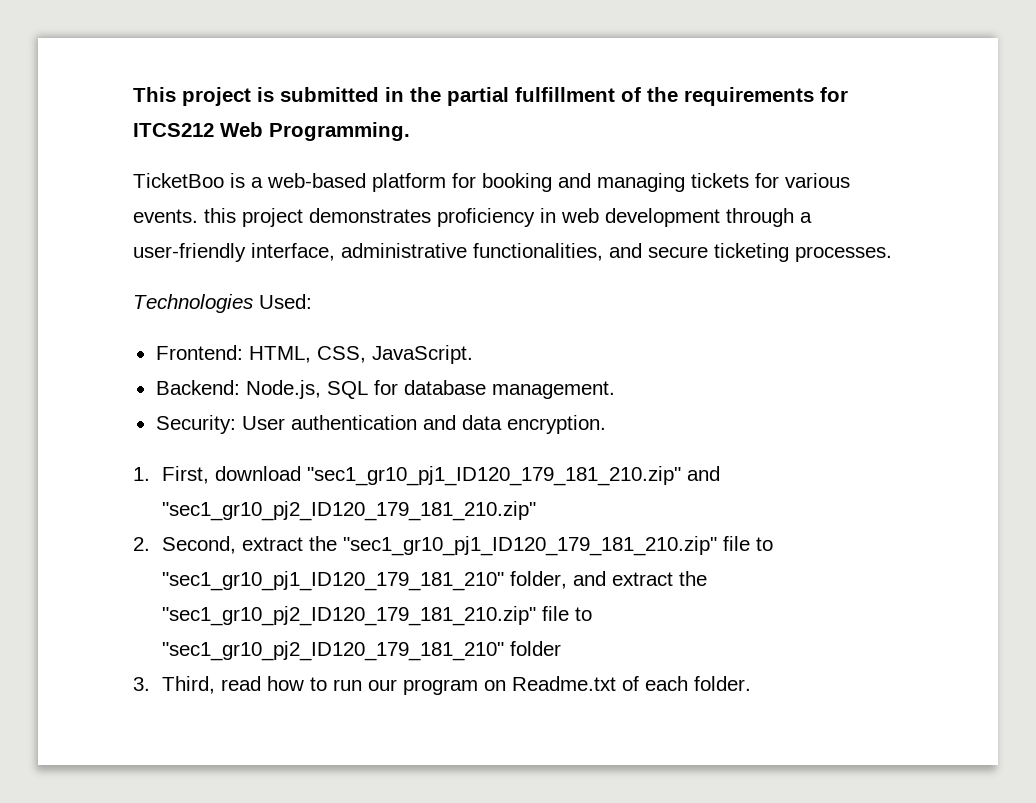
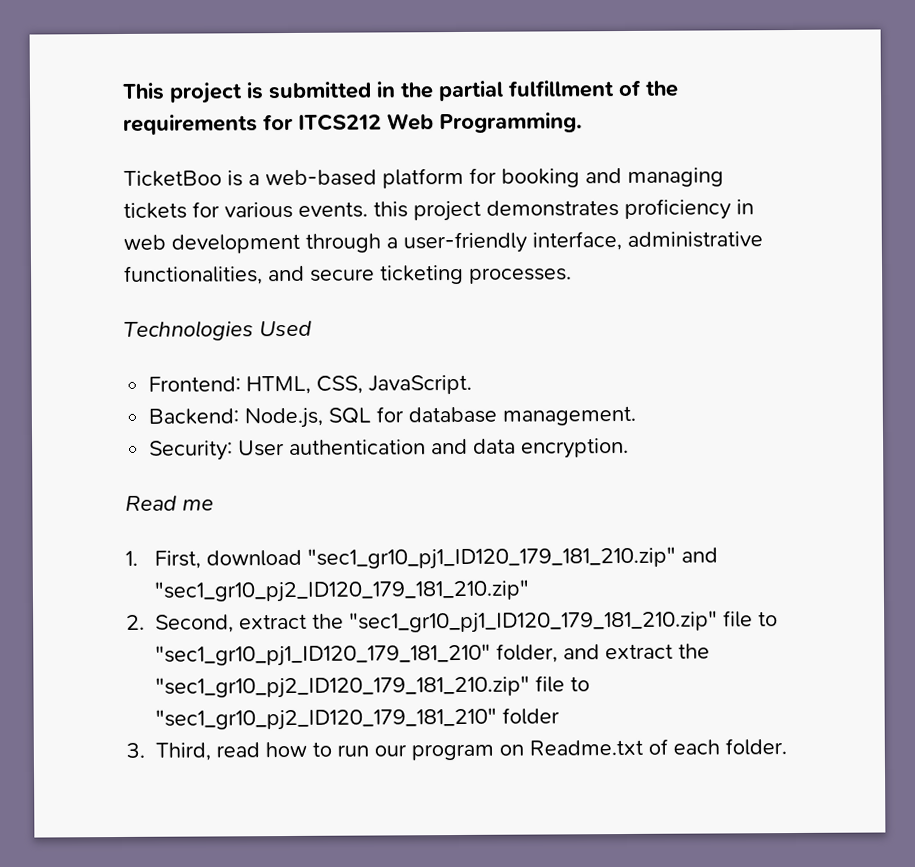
- Technologies Used:
+ Technologies Used
+ Read me

